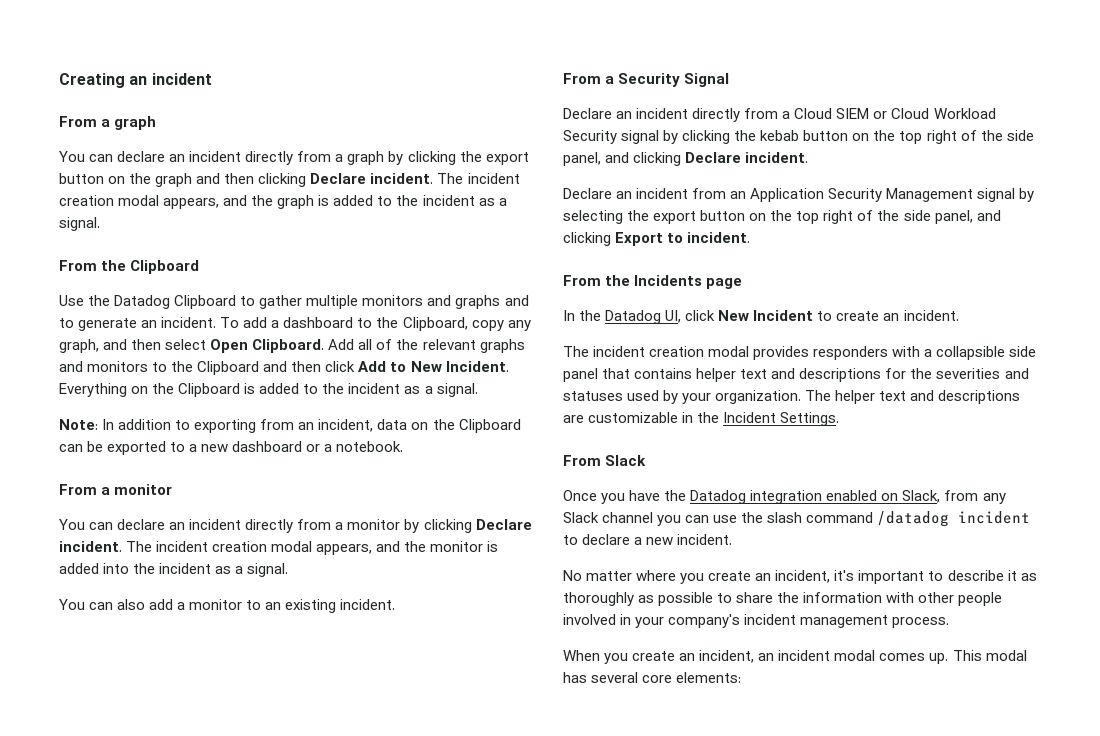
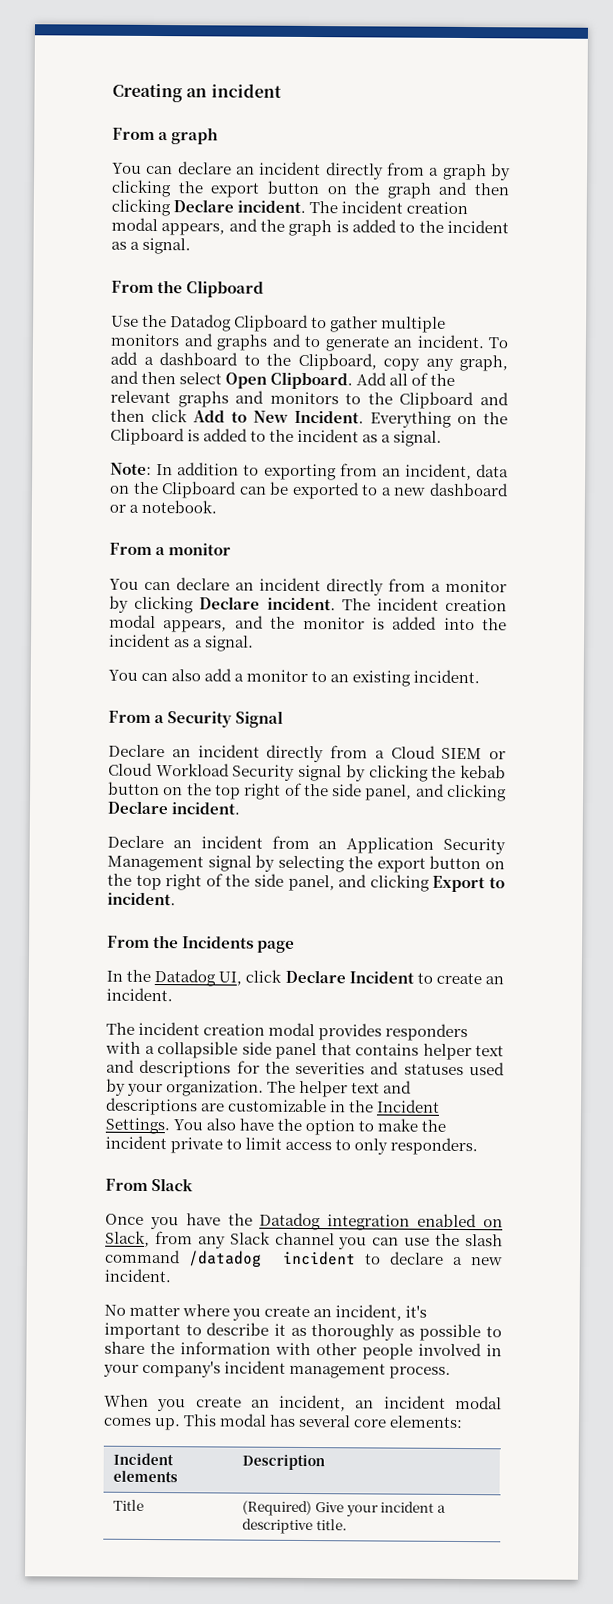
- In the Datadog UI, click New Incident to create an incident.
+ In the Datadog UI, click Declare Incident to create an incident.
+ You also have the option to make the incident private to limit access to only responders.
+ Incident elements | Description
+ Title | (Required) Give your incident a descriptive title.

